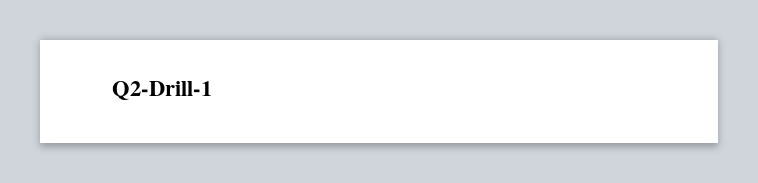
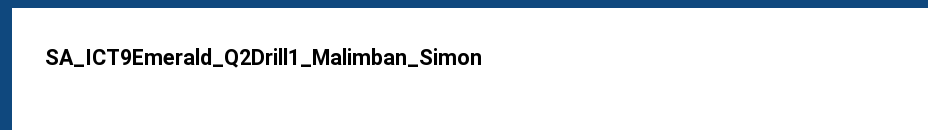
- Q2-Drill-1
+ SA_ICT9Emerald_Q2Drill1_Malimban_Simon

